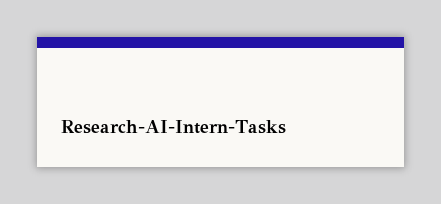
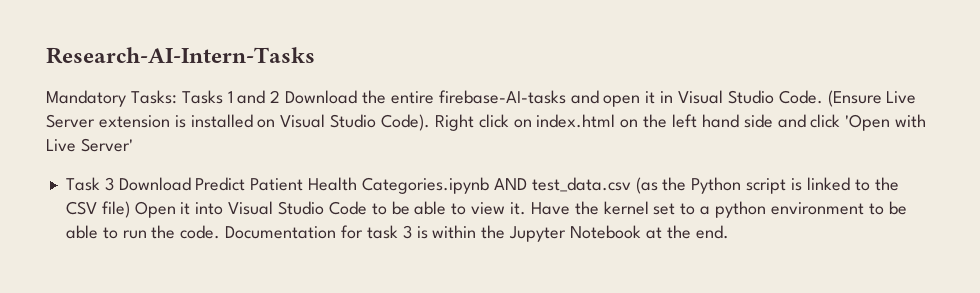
+ Mandatory Tasks: Tasks 1 and 2 Download the entire firebase-AI-tasks and open it in Visual Studio Code. (Ensure Live Server extension is installed on Visual Studio Code). Right click on index.html on the left hand side and click 'Open with Live Server'
+ Task 3 Download Predict Patient Health Categories.ipynb AND test_data.csv (as the Python script is linked to the CSV file) Open it into Visual Studio Code to be able to view it. Have the kernel set to a python environment to be able to run the code. Documentation for task 3 is within the Jupyter Notebook at the end.

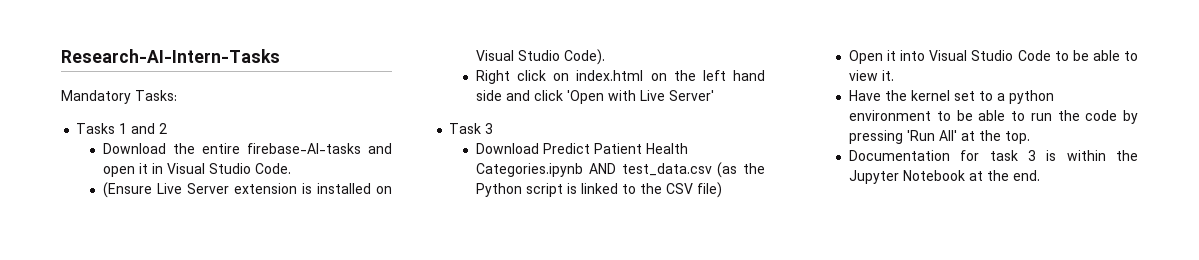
- Mandatory Tasks: Tasks 1 and 2 Download the entire firebase-AI-tasks and open it in Visual Studio Code. (Ensure Live Server extension is installed on Visual Studio Code). Right click on index.html on the left hand side and click 'Open with Live Server'
+ Mandatory Tasks:
+ Tasks 1 and 2
+ Download the entire firebase-AI-tasks and open it in Visual Studio Code.
+ (Ensure Live Server extension is installed on Visual Studio Code).
+ Right click on index.html on the left hand side and click 'Open with Live Server'
- Task 3 Download Predict Patient Health Categories.ipynb AND test_data.csv (as the Python script is linked to the CSV file) Open it into Visual Studio Code to be able to view it. Have the kernel set to a python environment to be able to run the code. Documentation for task 3 is within the Jupyter Notebook at the end.
+ Task 3
+ Download Predict Patient Health Categories.ipynb AND test_data.csv (as the Python script is linked to the CSV file)
+ Open it into Visual Studio Code to be able to view it.
+ Have the kernel set to a python environment to be able to run the code by pressing 'Run All' at the top.
+ Documentation for task 3 is within the Jupyter Notebook at the end.

